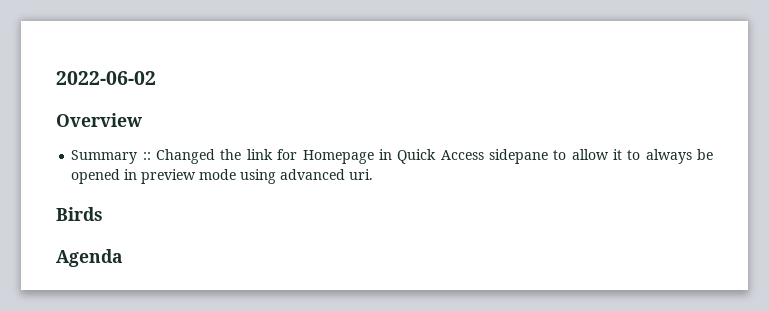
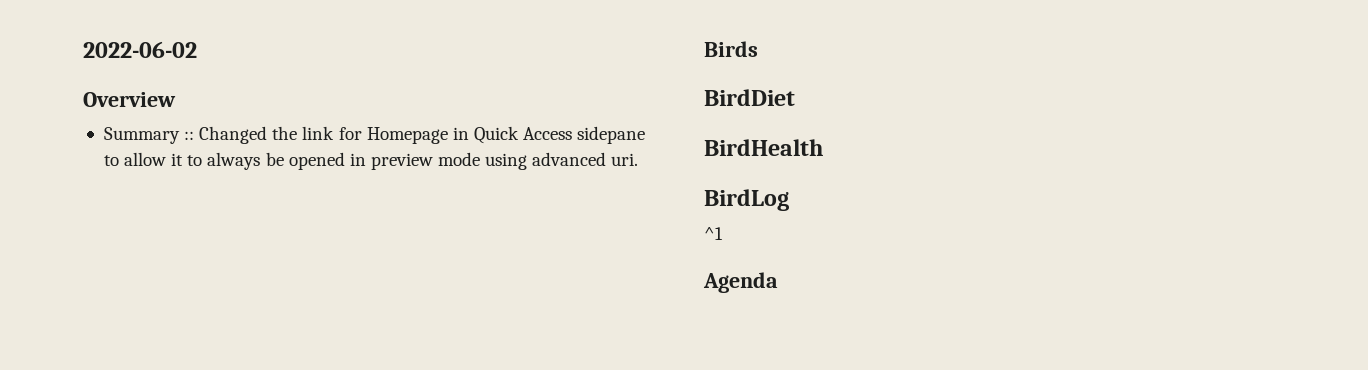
+ BirdDiet
+ BirdHealth
+ BirdLog
+ ^1

